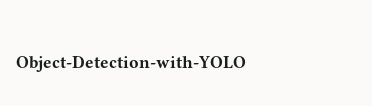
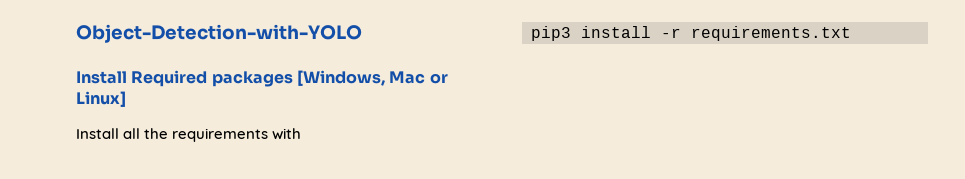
+ Install Required packages [Windows, Mac or Linux]
+ Install all the requirements with
+ pip3 install -r requirements.txt

